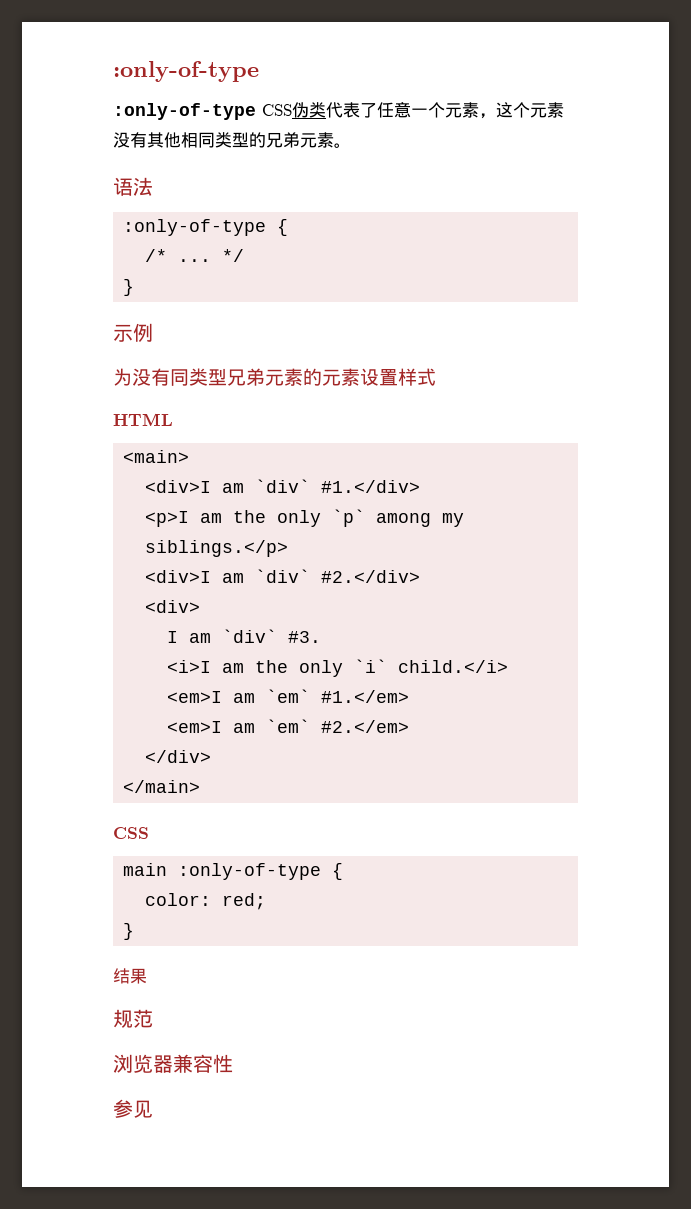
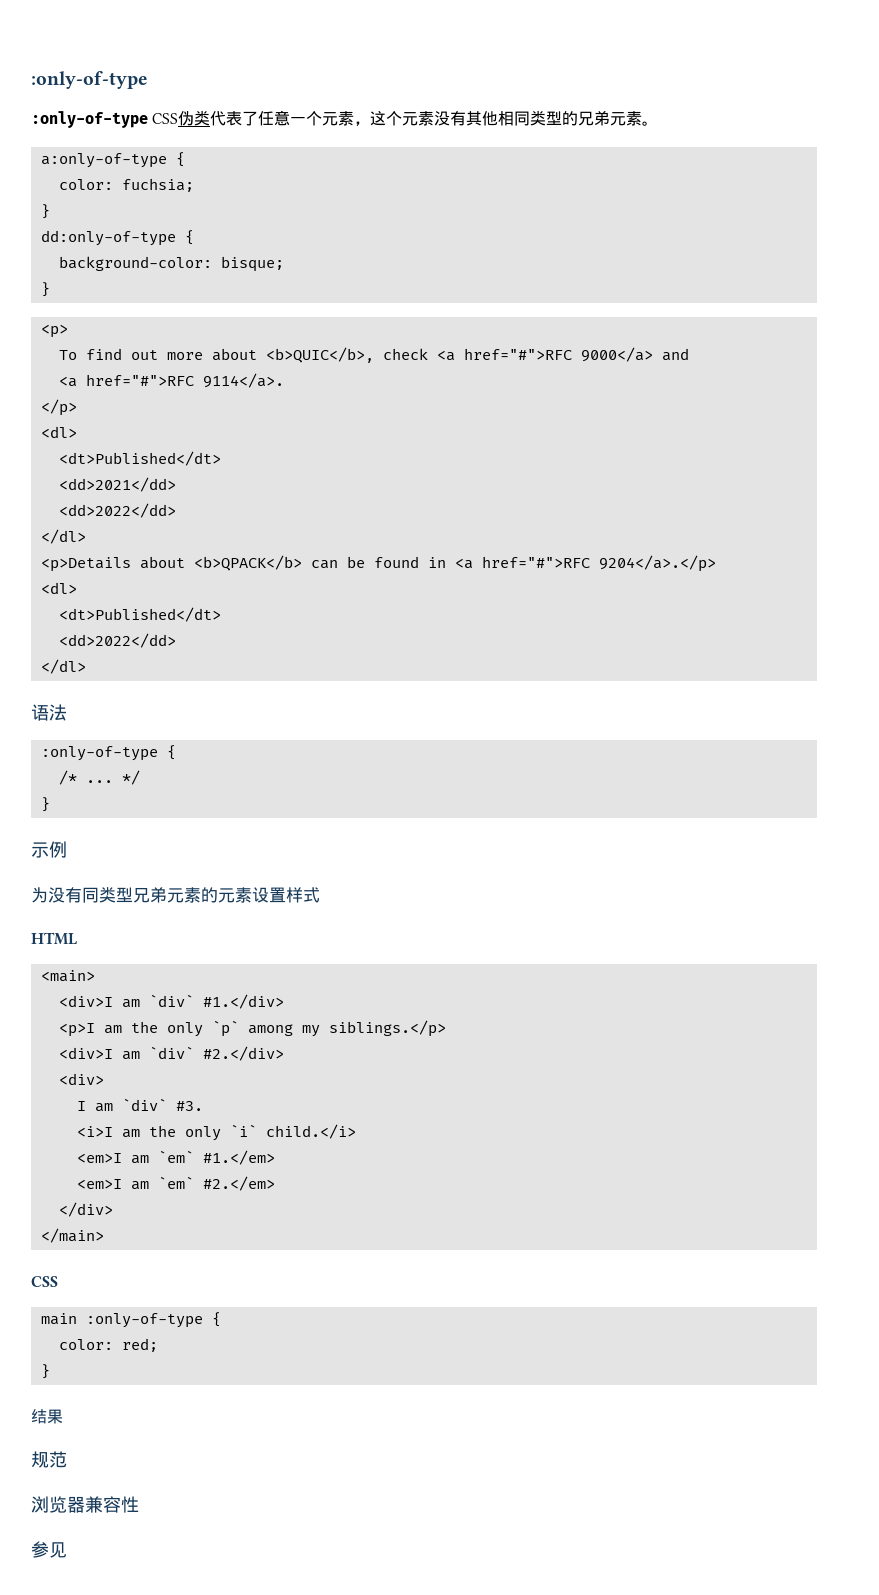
+ a:only-of-type {
+ color: fuchsia;
+ }
+ dd:only-of-type {
+ background-color: bisque;
+ }
+ <p>
+ To find out more about <b>QUIC</b>, check <a href="#">RFC 9000</a> and
+ <a href="#">RFC 9114</a>.
+ </p>
+ <dl>
+ <dt>Published</dt>
+ <dd>2021</dd>
+ <dd>2022</dd>
+ </dl>
+ <p>Details about <b>QPACK</b> can be found in <a href="#">RFC 9204</a>.</p>
+ <dl>
+ <dt>Published</dt>
+ <dd>2022</dd>
+ </dl>

